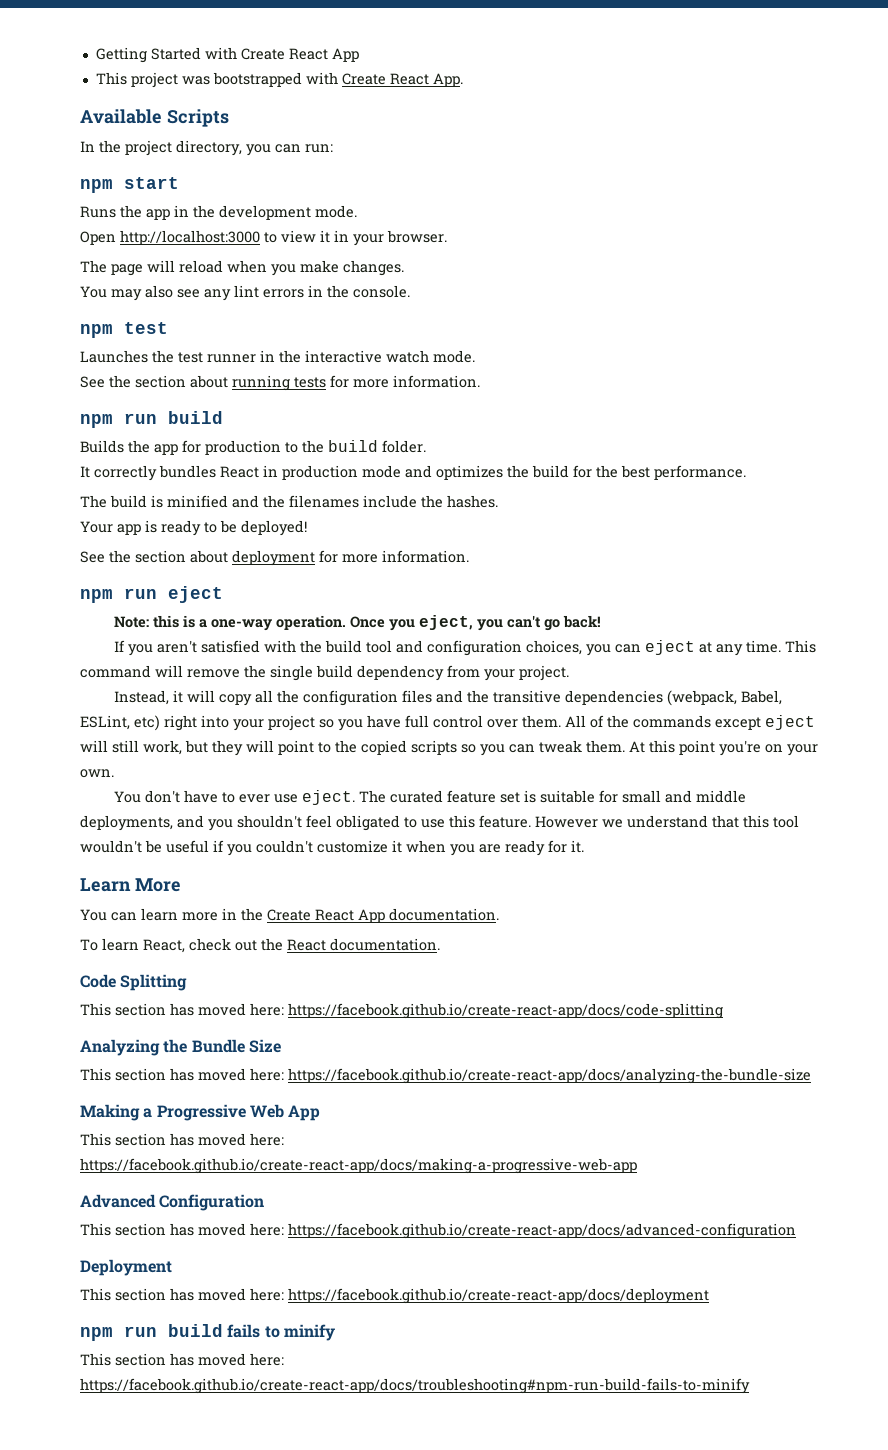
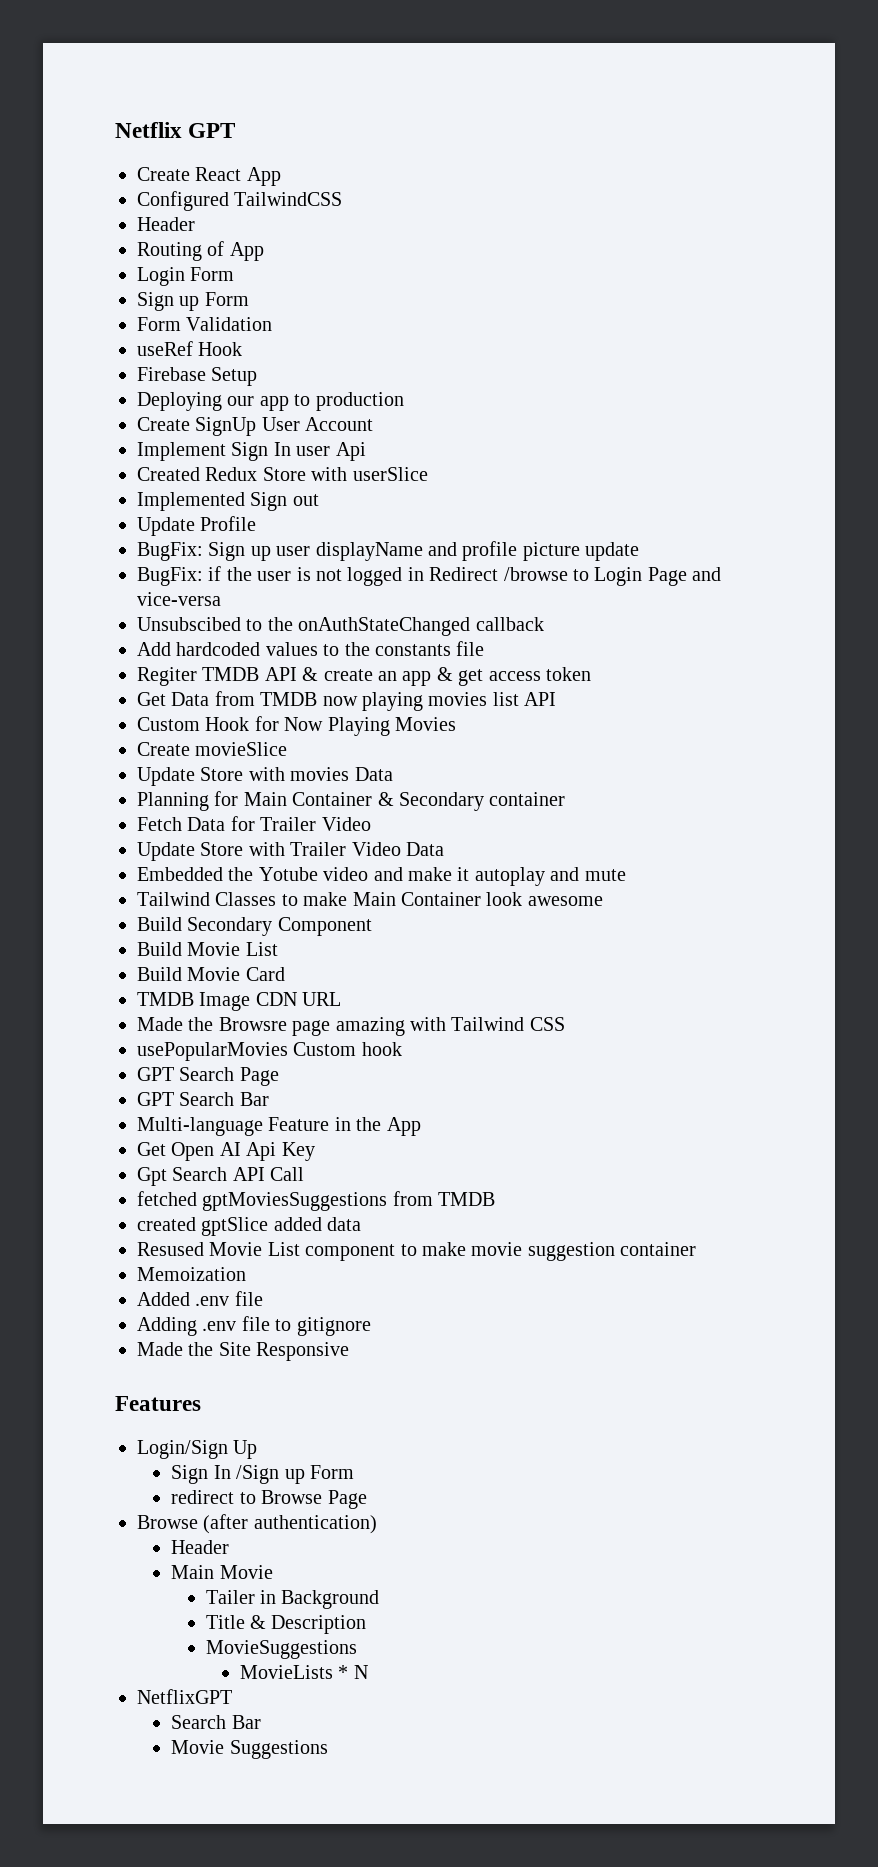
- Getting Started with Create React App
+ Netflix GPT
+ Create React App
- This project was bootstrapped with Create React App.
- Available Scripts
- In the project directory, you can run:
- npm start
- Runs the app in the development mode.
- Open http://localhost:3000 to view it in your browser.
- The page will reload when you make changes.
- You may also see any lint errors in the console.
- npm test
- Launches the test runner in the interactive watch mode.
- See the section about running tests for more information.
- npm run build
- Builds the app for production to the build folder.
- It correctly bundles React in production mode and optimizes the build for the best performance.
- The build is minified and the filenames include the hashes.
- Your app is ready to be deployed!
- See the section about deployment for more information.
- npm run eject
- Note: this is a one-way operation. Once you eject, you can't go back!
- If you aren't satisfied with the build tool and configuration choices, you can eject at any time. This command will remove the single build dependency from your project.
- Instead, it will copy all the configuration files and the transitive dependencies (webpack, Babel, ESLint, etc) right into your project so you have full control over them. All of the commands except eject will still work, but they will point to the copied scripts so you can tweak them. At this point you're on your own.
- You don't have to ever use eject. The curated feature set is suitable for small and middle deployments, and you shouldn't feel obligated to use this feature. However we understand that this tool wouldn't be useful if you couldn't customize it when you are ready for it.
- Learn More
- You can learn more in the Create React App documentation.
- To learn React, check out the React documentation.
- Code Splitting
- This section has moved here: https://facebook.github.io/create-react-app/docs/code-splitting
- Analyzing the Bundle Size
- This section has moved here: https://facebook.github.io/create-react-app/docs/analyzing-the-bundle-size
- Making a Progressive Web App
- This section has moved here: https://facebook.github.io/create-react-app/docs/making-a-progressive-web-app
- Advanced Configuration
- This section has moved here: https://facebook.github.io/create-react-app/docs/advanced-configuration
- Deployment
- This section has moved here: https://facebook.github.io/create-react-app/docs/deployment
- npm run build fails to minify
- This section has moved here: https://facebook.github.io/create-react-app/docs/troubleshooting#npm-run-build-fails-to-minify
+ Configured TailwindCSS
+ Header
+ Routing of App
+ Login Form
+ Sign up Form
+ Form Validation
+ useRef Hook
+ Firebase Setup
+ Deploying our app to production
+ Create SignUp User Account
+ Implement Sign In user Api
+ Created Redux Store with userSlice
+ Implemented Sign out
+ Update Profile
+ BugFix: Sign up user displayName and profile picture update
+ BugFix: if the user is not logged in Redirect /browse to Login Page and vice-versa
+ Unsubscibed to the onAuthStateChanged callback
+ Add hardcoded values to the constants file
+ Regiter TMDB API & create an app & get access token
+ Get Data from TMDB now playing movies list API
+ Custom Hook for Now Playing Movies
+ Create movieSlice
+ Update Store with movies Data
+ Planning for Main Container & Secondary container
+ Fetch Data for Trailer Video
+ Update Store with Trailer Video Data
+ Embedded the Yotube video and make it autoplay and mute
+ Tailwind Classes to make Main Container look awesome
+ Build Secondary Component
+ Build Movie List
+ Build Movie Card
+ TMDB Image CDN URL
+ Made the Browsre page amazing with Tailwind CSS
+ usePopularMovies Custom hook
+ GPT Search Page
+ GPT Search Bar
+ Multi-language Feature in the App
+ Get Open AI Api Key
+ Gpt Search API Call
+ fetched gptMoviesSuggestions from TMDB
+ created gptSlice added data
+ Resused Movie List component to make movie suggestion container
+ Memoization
+ Added .env file
+ Adding .env file to gitignore
+ Made the Site Responsive
+ Features
+ Login/Sign Up
+ Sign In /Sign up Form
+ redirect to Browse Page
+ Browse (after authentication)
+ Header
+ Main Movie
+ Tailer in Background
+ Title & Description
+ MovieSuggestions
+ MovieLists * N
+ NetflixGPT
+ Search Bar
+ Movie Suggestions

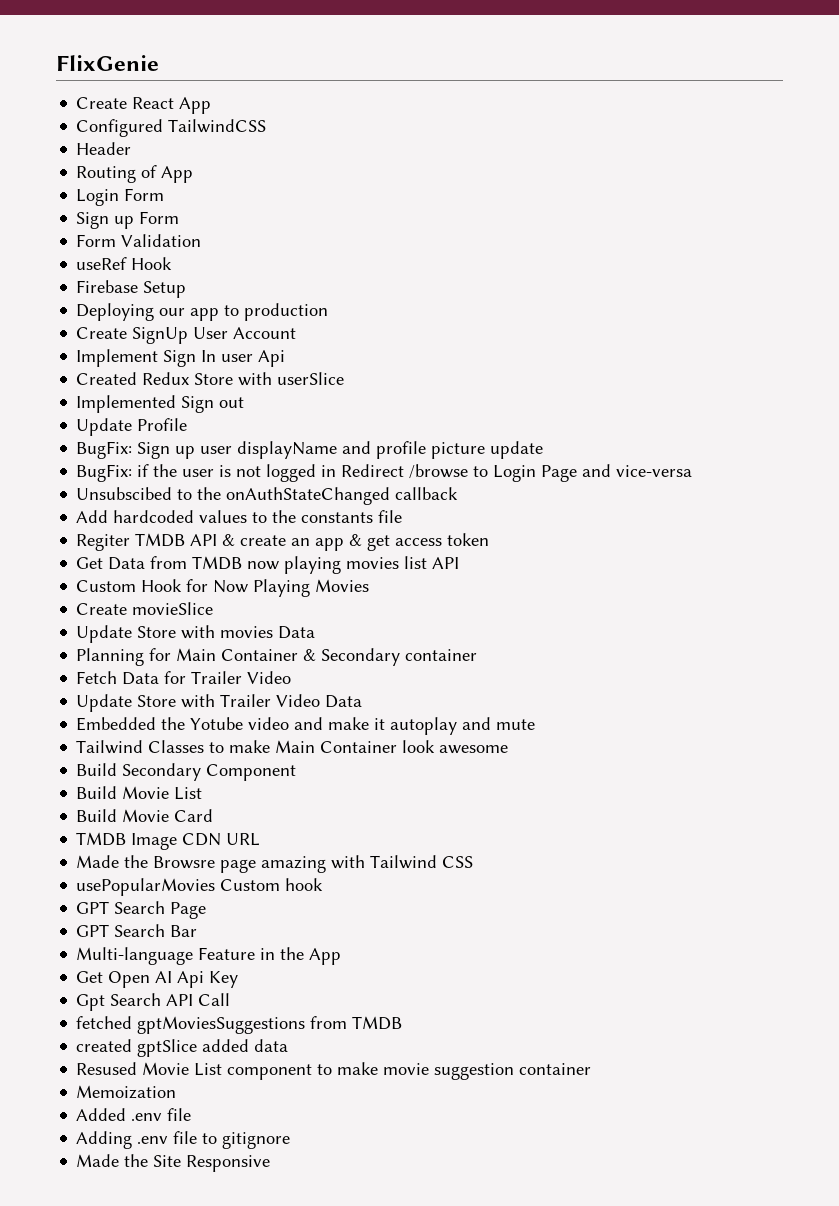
- Netflix GPT
+ FlixGenie
- Features
- Login/Sign Up
- Sign In /Sign up Form
- redirect to Browse Page
- Browse (after authentication)
- Header
- Main Movie
- Tailer in Background
- Title & Description
- MovieSuggestions
- MovieLists * N
- NetflixGPT
- Search Bar
- Movie Suggestions

